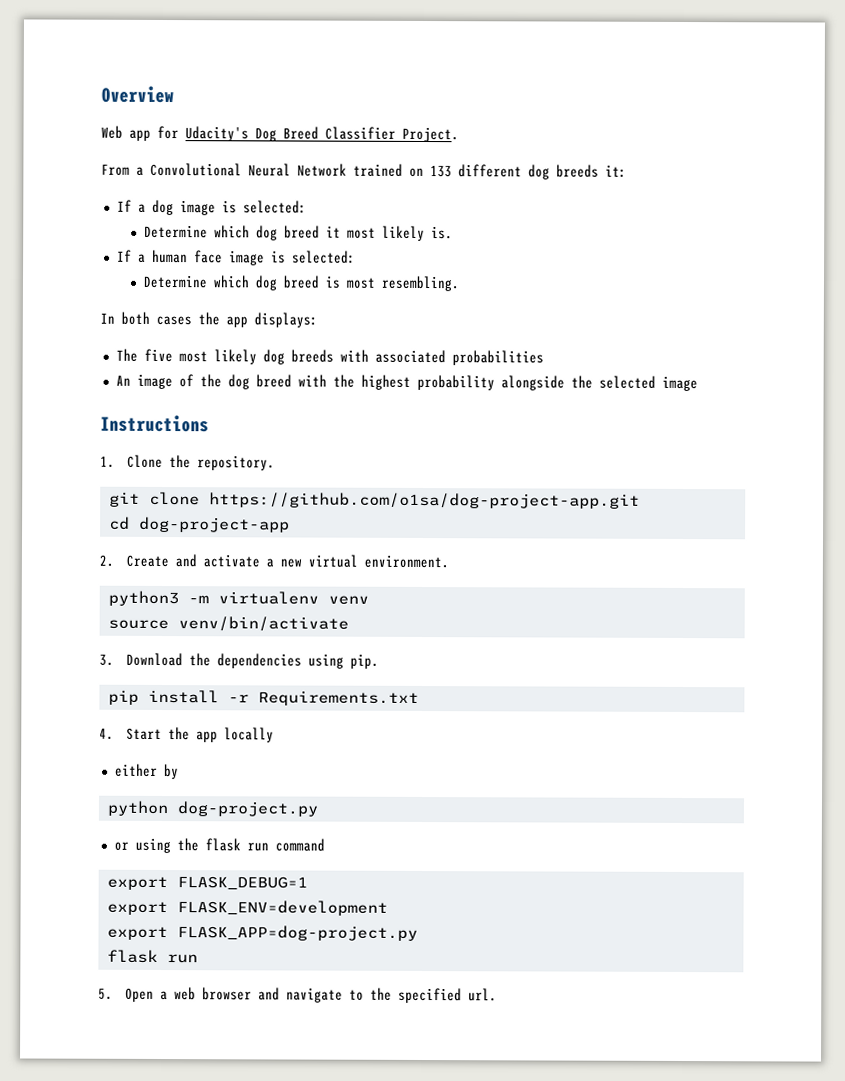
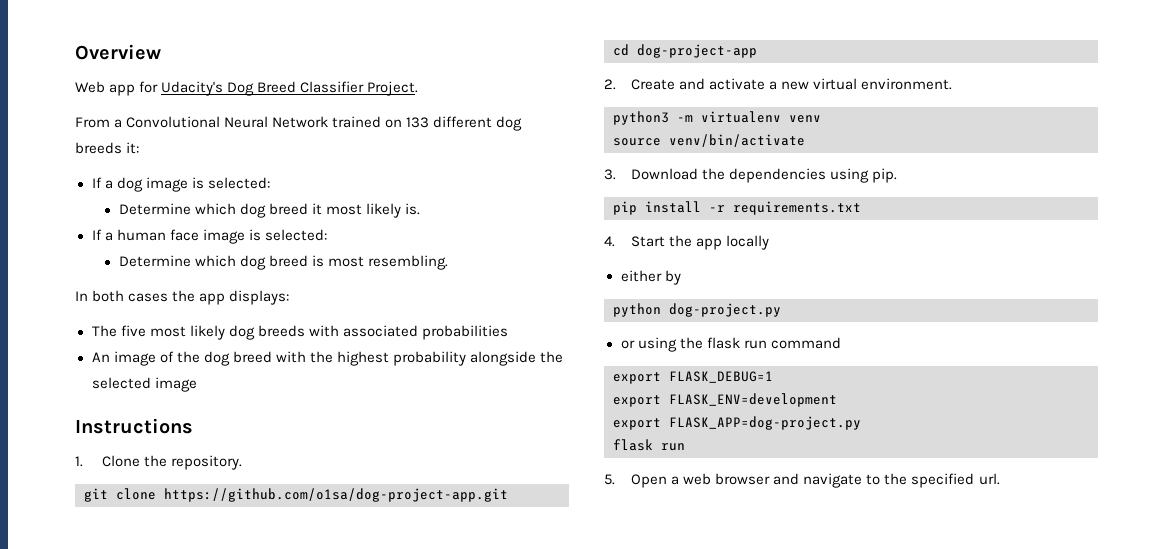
- pip install -r Requirements.txt
+ pip install -r requirements.txt

